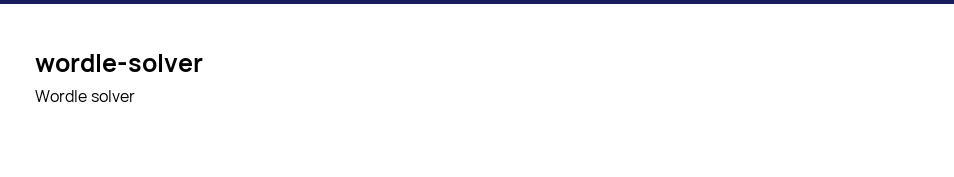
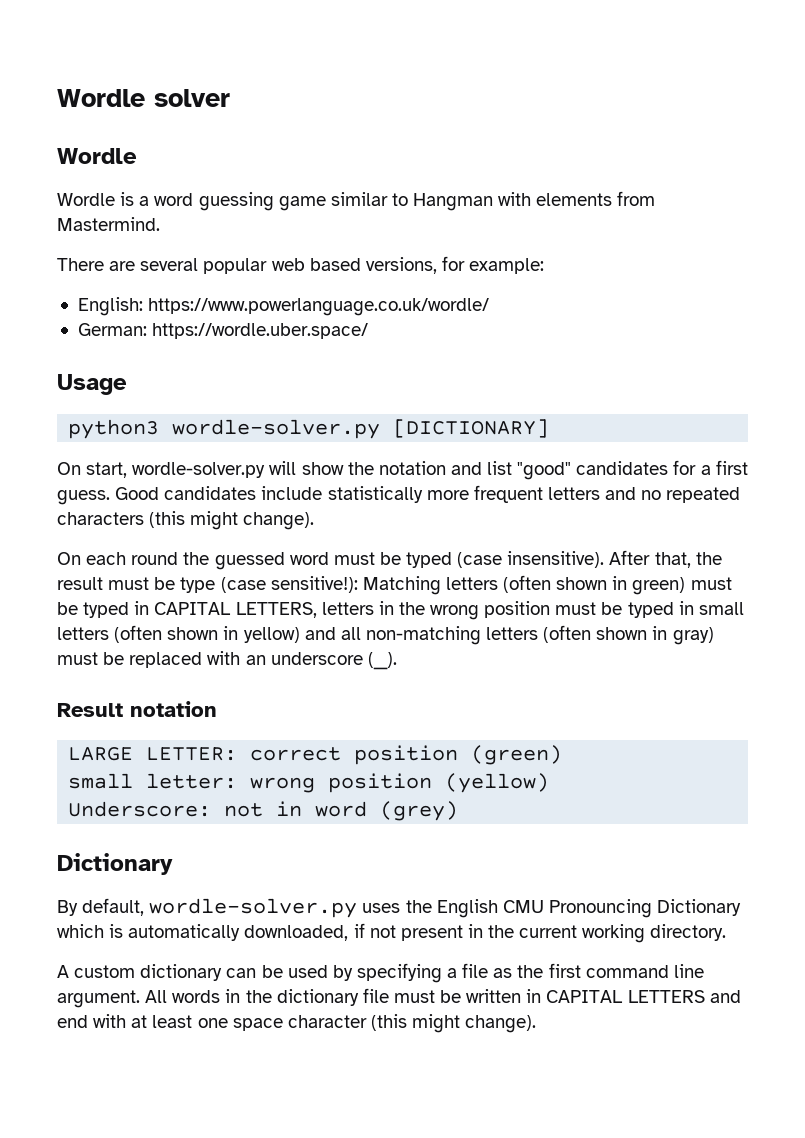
- wordle-solver
  Wordle solver
+ Wordle
+ Wordle is a word guessing game similar to Hangman with elements from Mastermind.
+ There are several popular web based versions, for example:
+ English: https://www.powerlanguage.co.uk/wordle/
+ German: https://wordle.uber.space/
+ Usage
+ python3 wordle-solver.py [DICTIONARY]
+ On start, wordle-solver.py will show the notation and list "good" candidates for a first guess. Good candidates include statistically more frequent letters and no repeated characters (this might change).
+ On each round the guessed word must be typed (case insensitive). After that, the result must be type (case sensitive!): Matching letters (often shown in green) must be typed in CAPITAL LETTERS, letters in the wrong position must be typed in small letters (often shown in yellow) and all non-matching letters (often shown in gray) must be replaced with an underscore (_).
+ Result notation
+ LARGE LETTER: correct position (green)
+ small letter: wrong position (yellow)
+ Underscore: not in word (grey)
+ Dictionary
+ By default, wordle-solver.py uses the English CMU Pronouncing Dictionary which is automatically downloaded, if not present in the current working directory.
+ A custom dictionary can be used by specifying a file as the first command line argument. All words in the dictionary file must be written in CAPITAL LETTERS and end with at least one space character (this might change).

